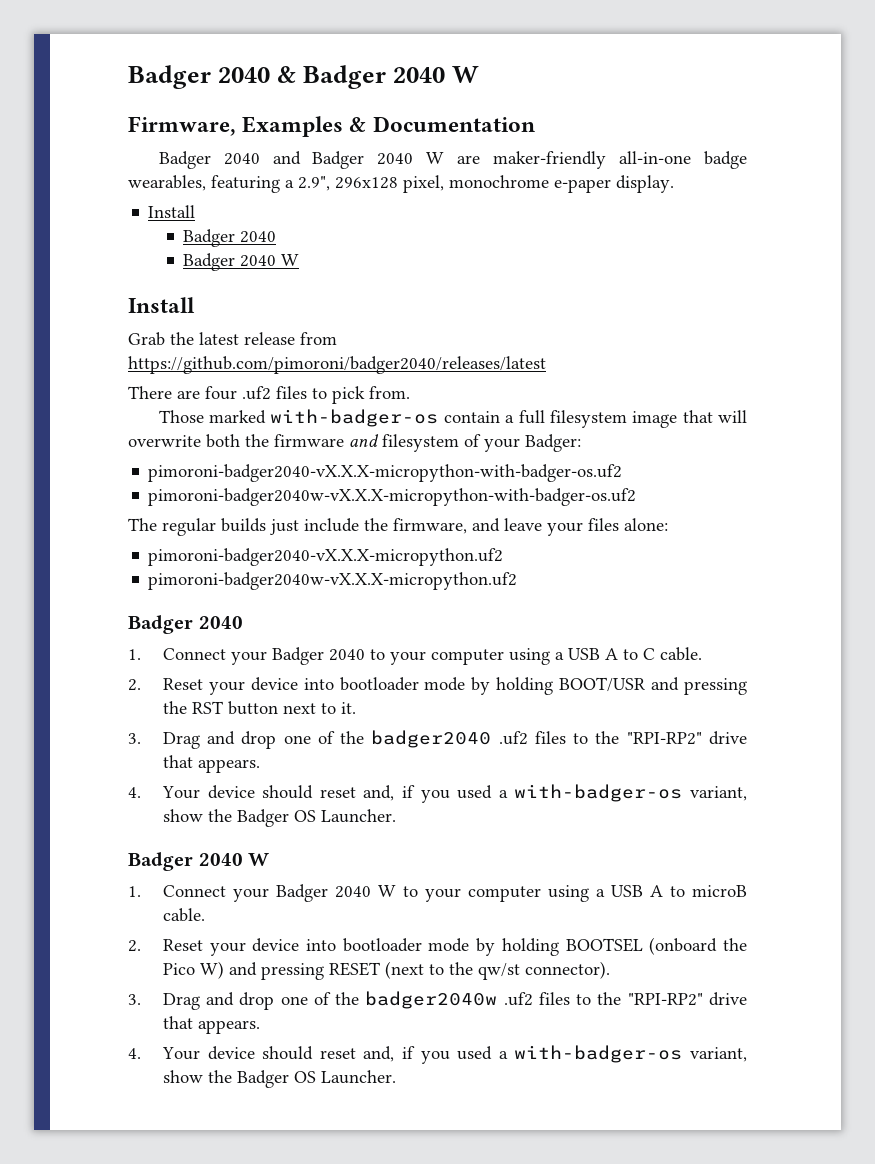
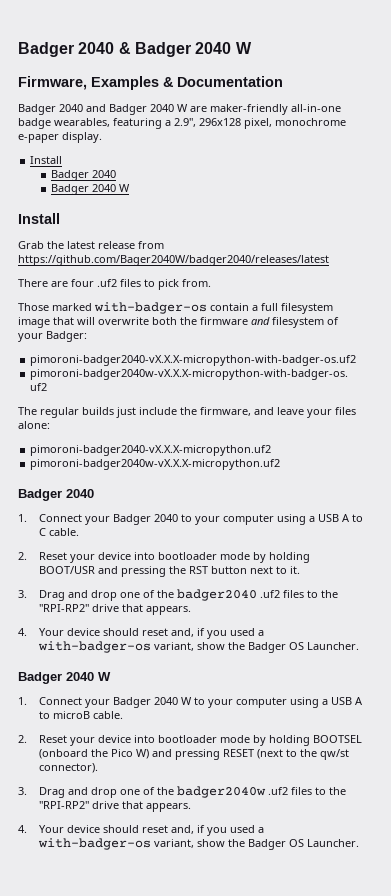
- Grab the latest release from https://github.com/pimoroni/badger2040/releases/latest
+ Grab the latest release from https://github.com/Bager2040W/badger2040/releases/latest

